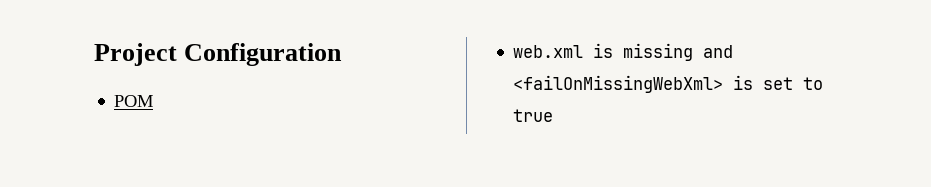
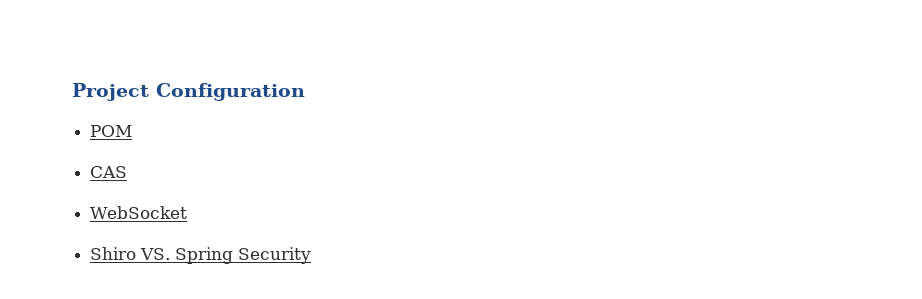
- web.xml is missing and <failOnMissingWebXml> is set to true
+ CAS
+ WebSocket
+ Shiro VS. Spring Security

